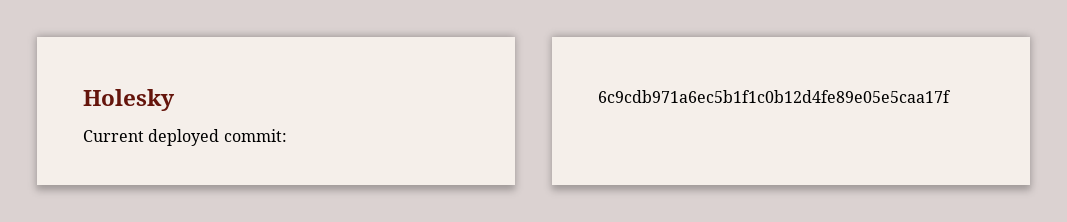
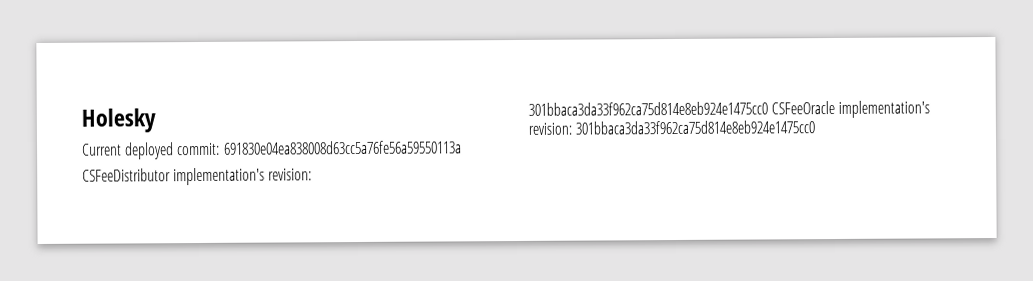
- Current deployed commit: 6c9cdb971a6ec5b1f1c0b12d4fe89e05e5caa17f
+ Current deployed commit: 691830e04ea838008d63cc5a76fe56a59550113a
+ CSFeeDistributor implementation's revision: 301bbaca3da33f962ca75d814e8eb924e1475cc0 CSFeeOracle implementation's revision: 301bbaca3da33f962ca75d814e8eb924e1475cc0

